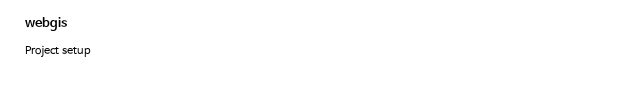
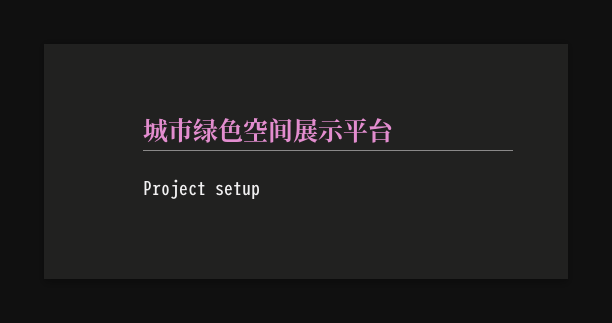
- webgis
+ 城市绿色空间展示平台

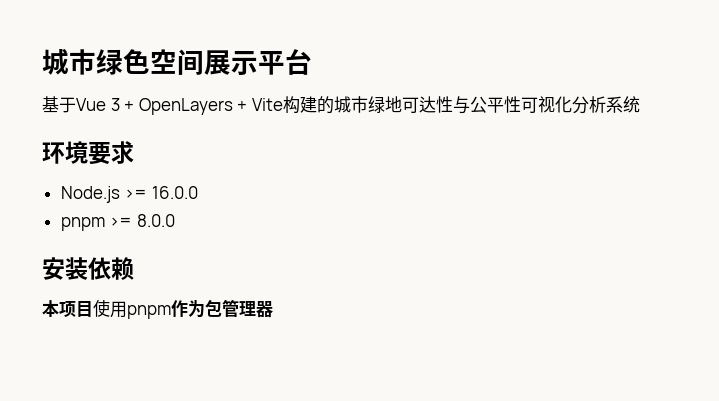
- Project setup
+ 基于Vue 3 + OpenLayers + Vite构建的城市绿地可达性与公平性可视化分析系统
+ 环境要求
+ Node.js >= 16.0.0
+ pnpm >= 8.0.0
+ 安装依赖
+ 本项目使用pnpm作为包管理器

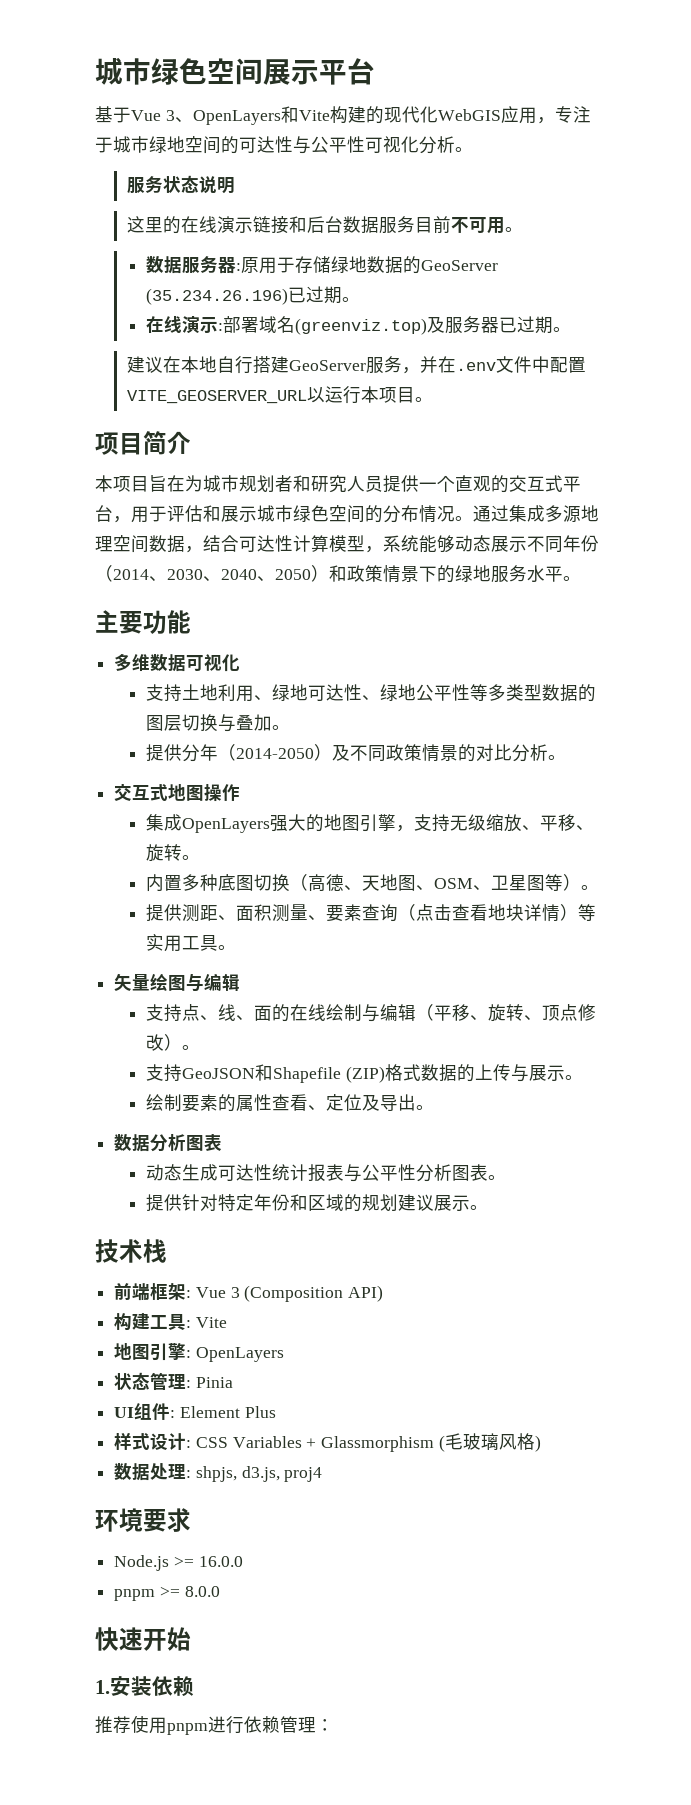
- 基于Vue 3 + OpenLayers + Vite构建的城市绿地可达性与公平性可视化分析系统
+ 基于Vue 3、OpenLayers和Vite构建的现代化WebGIS应用，专注于城市绿地空间的可达性与公平性可视化分析。
+ 服务状态说明
+ 这里的在线演示链接和后台数据服务目前不可用。
+ 数据服务器:原用于存储绿地数据的GeoServer (35.234.26.196)已过期。
+ 在线演示:部署域名(greenviz.top)及服务器已过期。
+ 建议在本地自行搭建GeoServer服务，并在.env文件中配置VITE_GEOSERVER_URL以运行本项目。
+ 项目简介
+ 本项目旨在为城市规划者和研究人员提供一个直观的交互式平台，用于评估和展示城市绿色空间的分布情况。通过集成多源地理空间数据，结合可达性计算模型，系统能够动态展示不同年份（2014、2030、2040、2050）和政策情景下的绿地服务水平。
+ 主要功能
+ 多维数据可视化
+ 支持土地利用、绿地可达性、绿地公平性等多类型数据的图层切换与叠加。
+ 提供分年（2014-2050）及不同政策情景的对比分析。
+ 交互式地图操作
+ 集成OpenLayers强大的地图引擎，支持无级缩放、平移、旋转。
+ 内置多种底图切换（高德、天地图、OSM、卫星图等）。
+ 提供测距、面积测量、要素查询（点击查看地块详情）等实用工具。
+ 矢量绘图与编辑
+ 支持点、线、面的在线绘制与编辑（平移、旋转、顶点修改）。
+ 支持GeoJSON和Shapefile (ZIP)格式数据的上传与展示。
+ 绘制要素的属性查看、定位及导出。
+ 数据分析图表
+ 动态生成可达性统计报表与公平性分析图表。
+ 提供针对特定年份和区域的规划建议展示。
+ 技术栈
+ 前端框架: Vue 3 (Composition API)
+ 构建工具: Vite
+ 地图引擎: OpenLayers
+ 状态管理: Pinia
+ UI组件: Element Plus
+ 样式设计: CSS Variables + Glassmorphism (毛玻璃风格)
+ 数据处理: shpjs, d3.js, proj4
- 安装依赖
+ 快速开始
+ 1.安装依赖
- 本项目使用pnpm作为包管理器
+ 推荐使用pnpm进行依赖管理：

